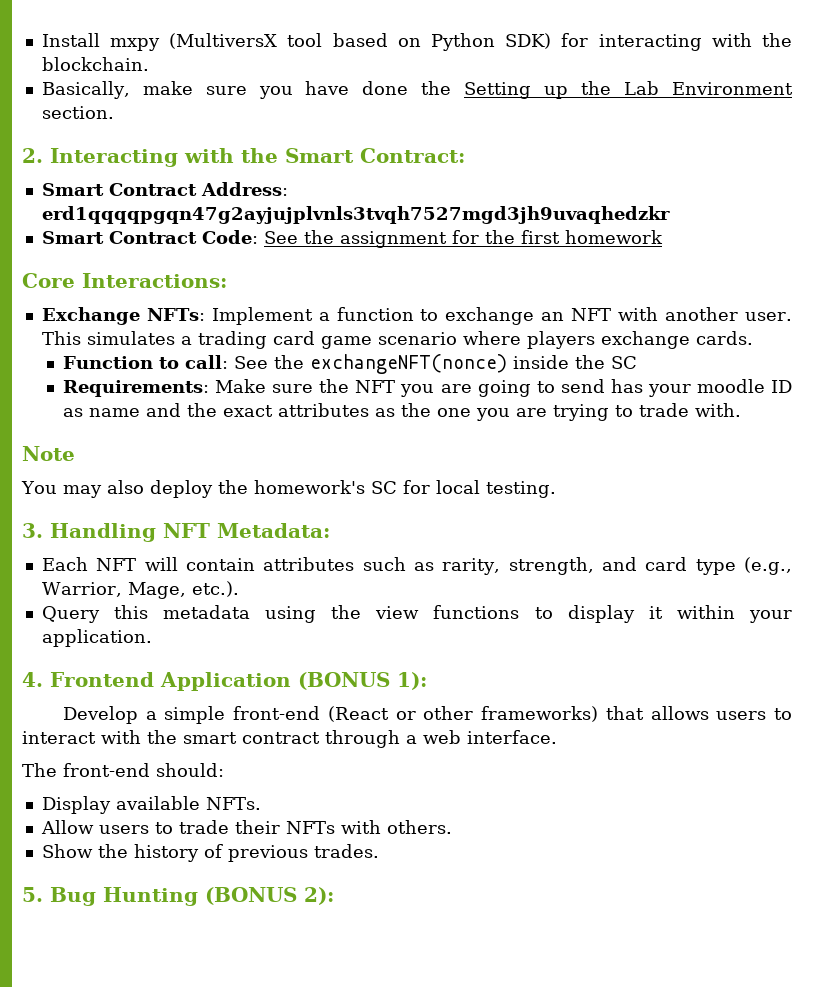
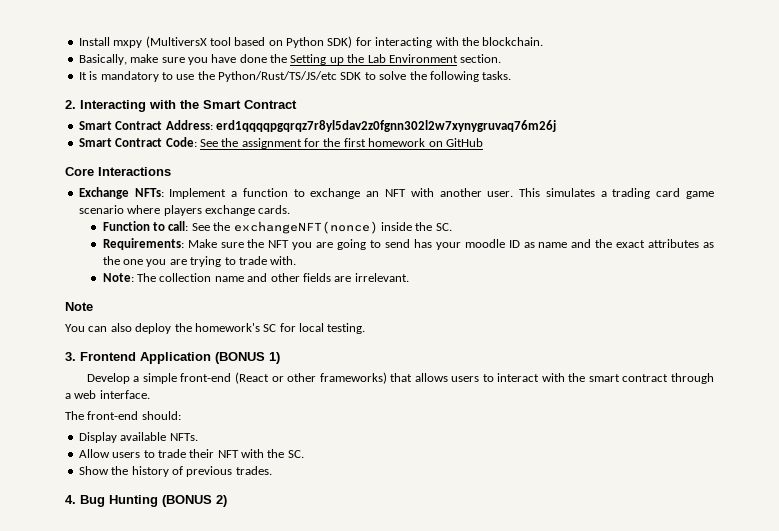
+ It is mandatory to use the Python/Rust/TS/JS/etc SDK to solve the following tasks.
- 2. Interacting with the Smart Contract:
+ 2. Interacting with the Smart Contract
- Smart Contract Address: erd1qqqqpgqn47g2ayjujplvnls3tvqh7527mgd3jh9uvaqhedzkr
+ Smart Contract Address: erd1qqqqpgqrqz7r8yl5dav2z0fgnn302l2w7xynygruvaq76m26j
- Smart Contract Code: See the assignment for the first homework
+ Smart Contract Code: See the assignment for the first homework on GitHub
- Core Interactions:
+ Core Interactions
- Function to call: See the exchangeNFT(nonce) inside the SC
+ Function to call: See the exchangeNFT(nonce) inside the SC.
+ Note: The collection name and other fields are irrelevant.
- You may also deploy the homework's SC for local testing.
+ You can also deploy the homework's SC for local testing.
- 3. Handling NFT Metadata:
- Each NFT will contain attributes such as rarity, strength, and card type (e.g., Warrior, Mage, etc.).
- Query this metadata using the view functions to display it within your application.
- 4. Frontend Application (BONUS 1):
+ 3. Frontend Application (BONUS 1)
- Allow users to trade their NFTs with others.
+ Allow users to trade their NFT with the SC.
- 5. Bug Hunting (BONUS 2):
+ 4. Bug Hunting (BONUS 2)

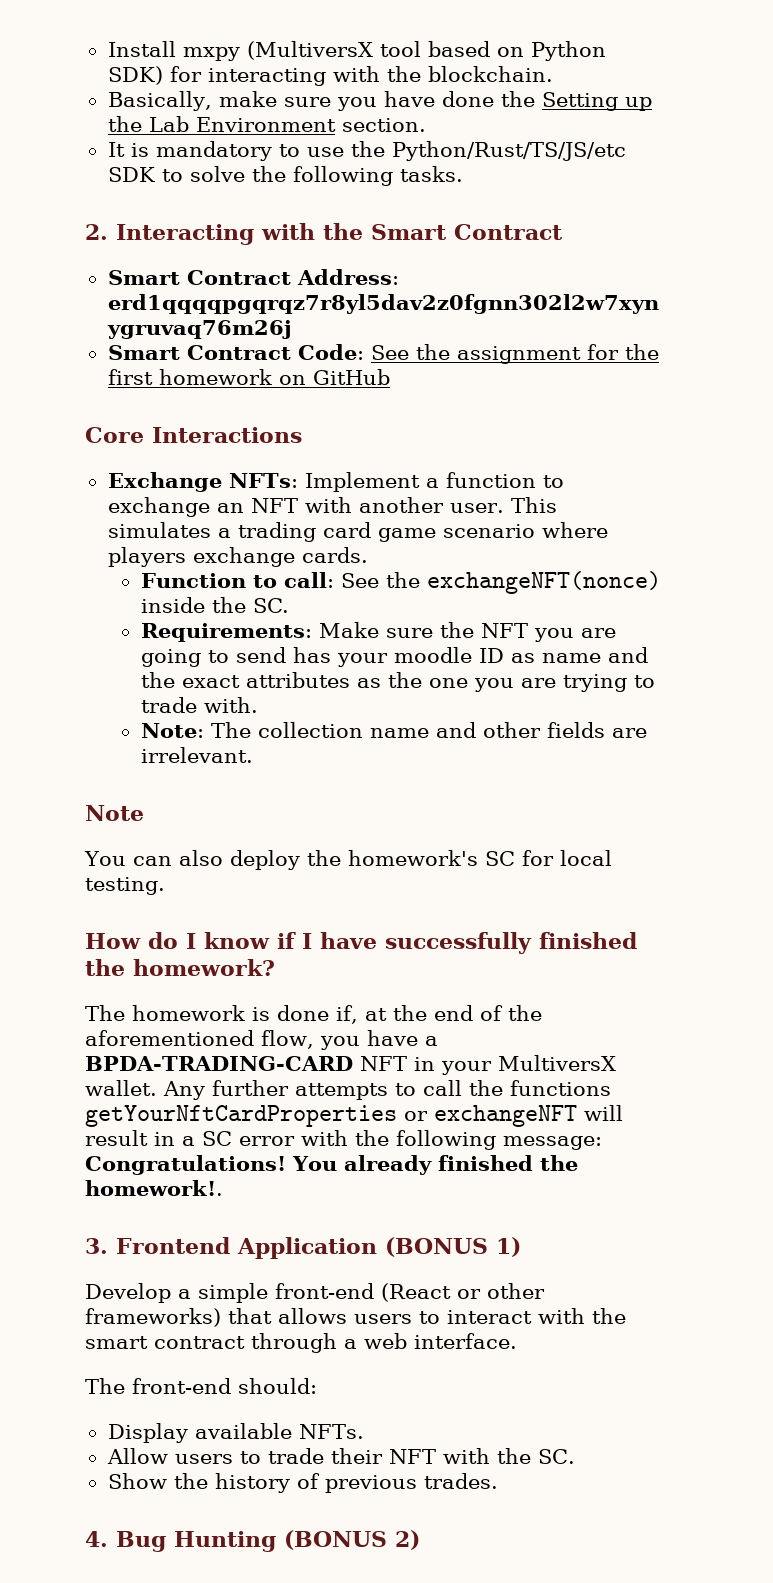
+ How do I know if I have successfully finished the homework?
+ The homework is done if, at the end of the aforementioned flow, you have a BPDA-TRADING-CARD NFT in your MultiversX wallet. Any further attempts to call the functions getYourNftCardProperties or exchangeNFT will result in a SC error with the following message: Congratulations! You already finished the homework!.

